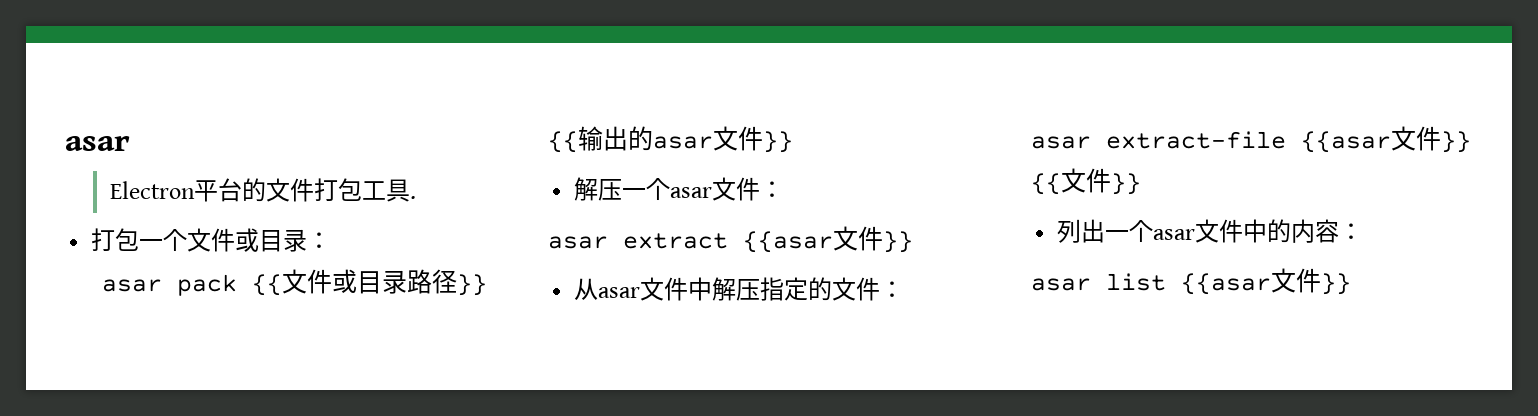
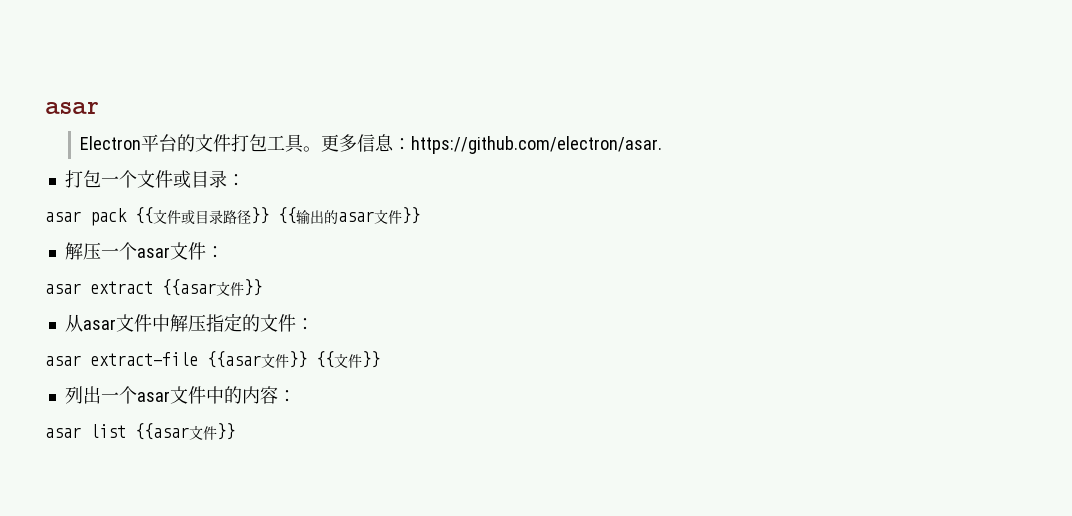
- Electron平台的文件打包工具.
+ Electron平台的文件打包工具。更多信息：https://github.com/electron/asar.

